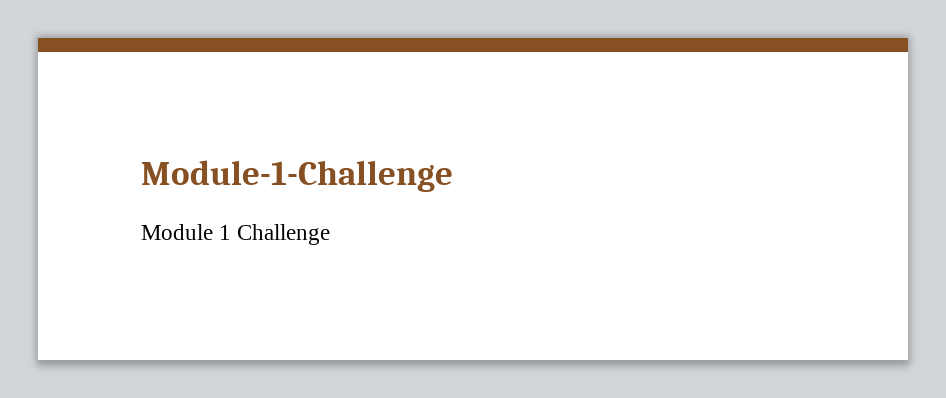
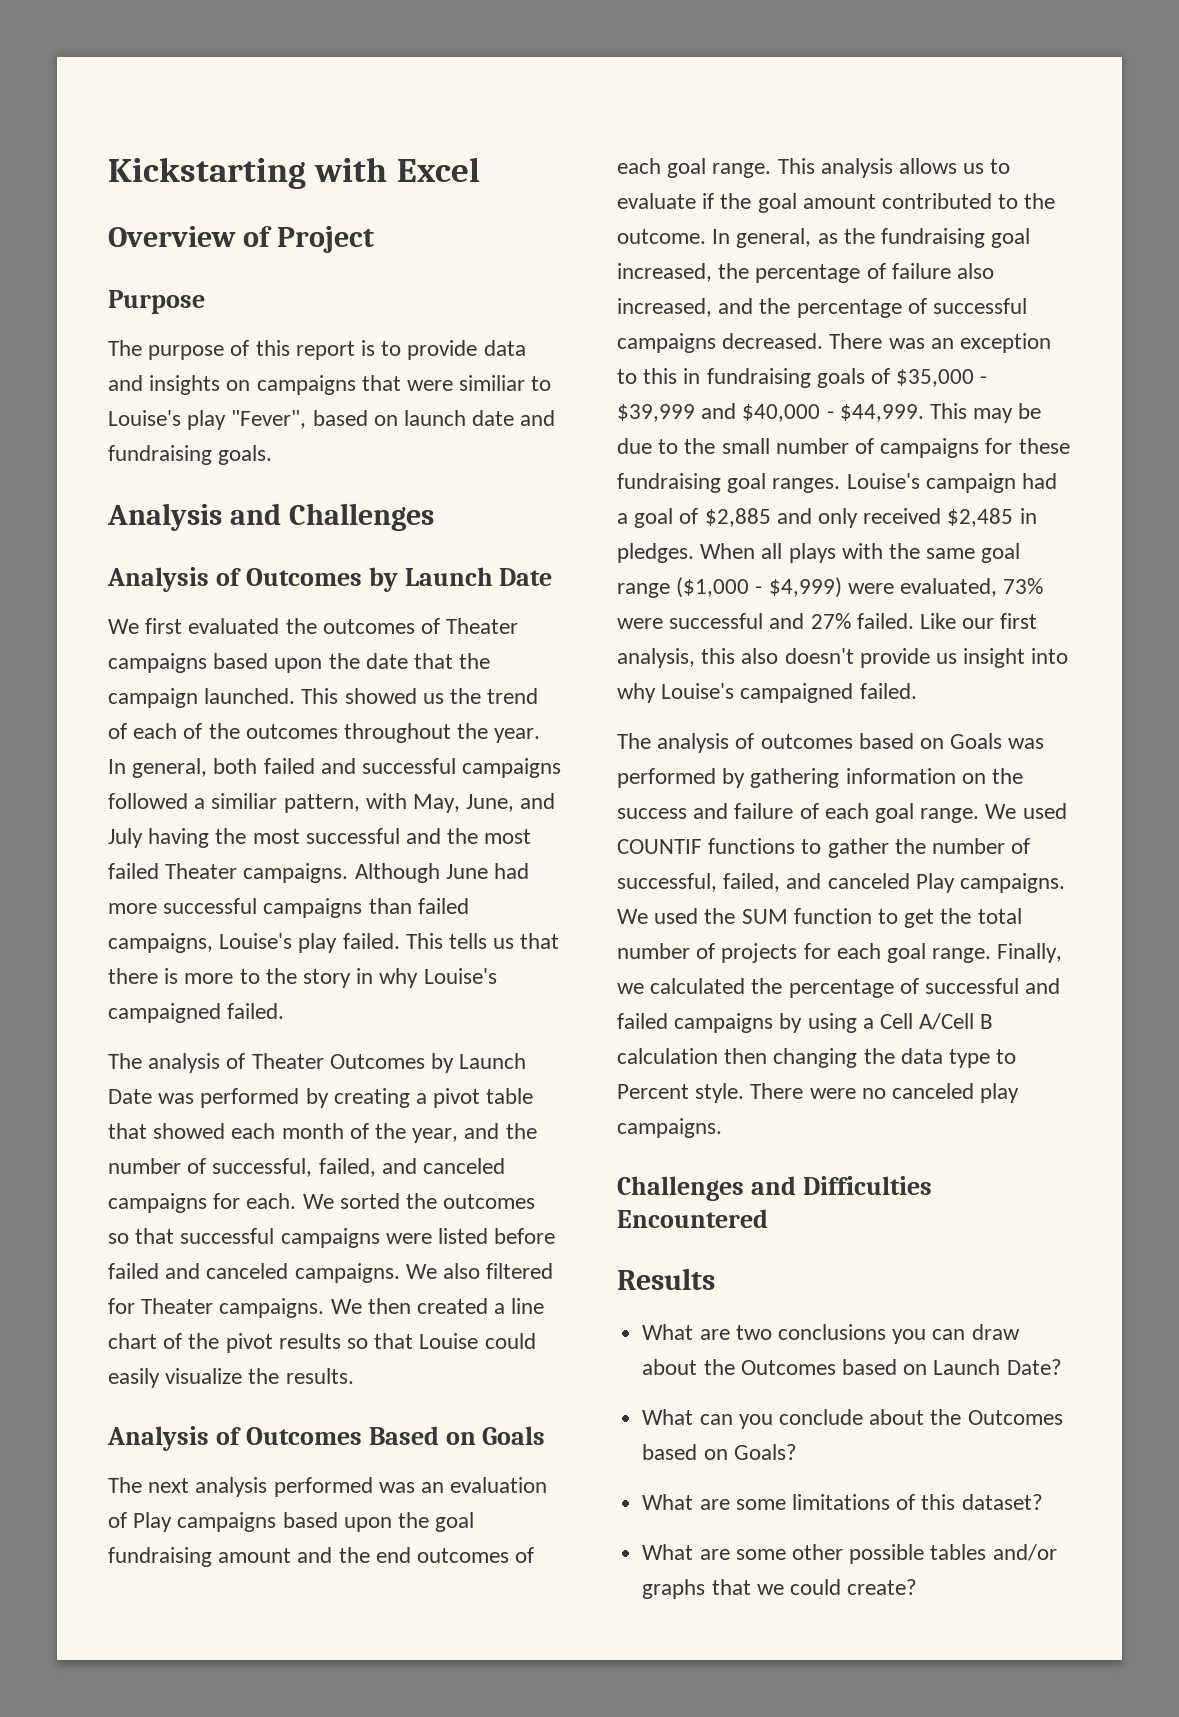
- Module-1-Challenge
- Module 1 Challenge
+ Kickstarting with Excel
+ Overview of Project
+ Purpose
+ The purpose of this report is to provide data and insights on campaigns that were similiar to Louise's play "Fever", based on launch date and fundraising goals.
+ Analysis and Challenges
+ Analysis of Outcomes by Launch Date
+ We first evaluated the outcomes of Theater campaigns based upon the date that the campaign launched. This showed us the trend of each of the outcomes throughout the year. In general, both failed and successful campaigns followed a similiar pattern, with May, June, and July having the most successful and the most failed Theater campaigns. Although June had more successful campaigns than failed campaigns, Louise's play failed. This tells us that there is more to the story in why Louise's campaigned failed.
+ The analysis of Theater Outcomes by Launch Date was performed by creating a pivot table that showed each month of the year, and the number of successful, failed, and canceled campaigns for each. We sorted the outcomes so that successful campaigns were listed before failed and canceled campaigns. We also filtered for Theater campaigns. We then created a line chart of the pivot results so that Louise could easily visualize the results.
+ Analysis of Outcomes Based on Goals
+ The next analysis performed was an evaluation of Play campaigns based upon the goal fundraising amount and the end outcomes of each goal range. This analysis allows us to evaluate if the goal amount contributed to the outcome. In general, as the fundraising goal increased, the percentage of failure also increased, and the percentage of successful campaigns decreased. There was an exception to this in fundraising goals of $35,000 - $39,999 and $40,000 - $44,999. This may be due to the small number of campaigns for these fundraising goal ranges. Louise's campaign had a goal of $2,885 and only received $2,485 in pledges. When all plays with the same goal range ($1,000 - $4,999) were evaluated, 73% were successful and 27% failed. Like our first analysis, this also doesn't provide us insight into why Louise's campaigned failed.
+ The analysis of outcomes based on Goals was performed by gathering information on the success and failure of each goal range. We used COUNTIF functions to gather the number of successful, failed, and canceled Play campaigns. We used the SUM function to get the total number of projects for each goal range. Finally, we calculated the percentage of successful and failed campaigns by using a Cell A/Cell B calculation then changing the data type to Percent style. There were no canceled play campaigns.
+ Challenges and Difficulties Encountered
+ Results
+ What are two conclusions you can draw about the Outcomes based on Launch Date?
+ What can you conclude about the Outcomes based on Goals?
+ What are some limitations of this dataset?
+ What are some other possible tables and/or graphs that we could create?

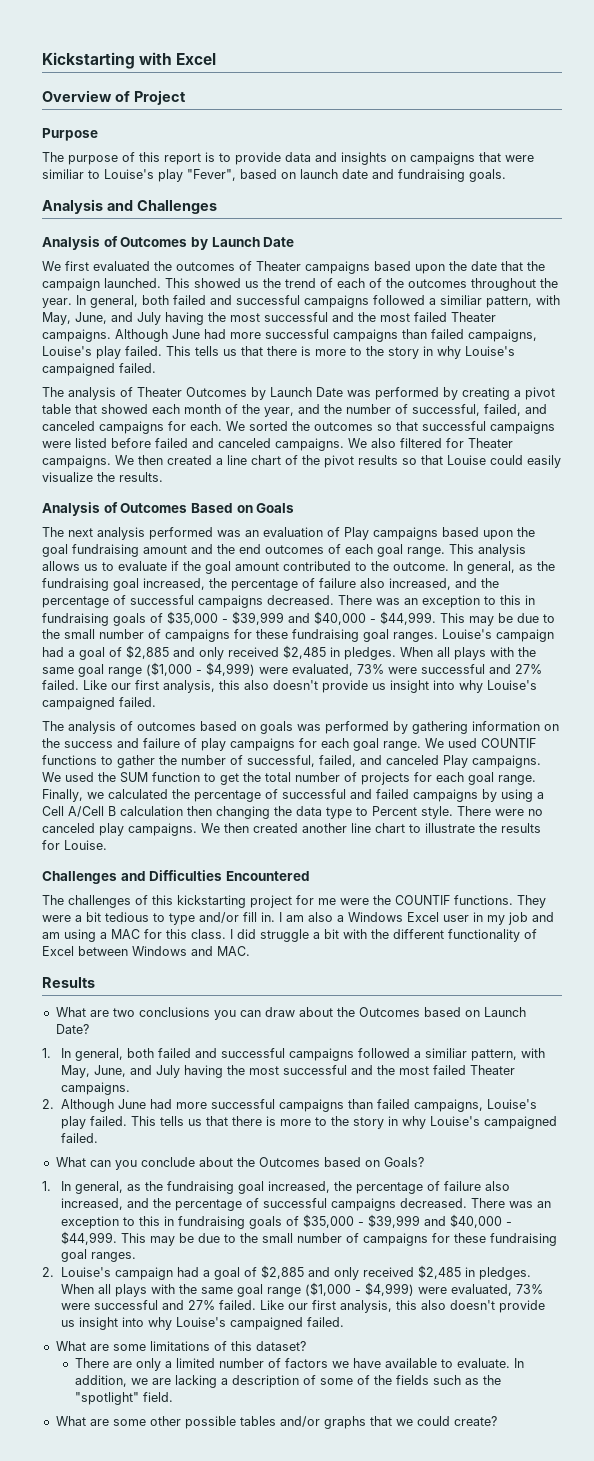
- The analysis of outcomes based on Goals was performed by gathering information on the success and failure of each goal range.
+ The analysis of outcomes based on goals was performed by gathering information on the success and failure of play campaigns for each goal range.
- There were no canceled play campaigns.
+ There were no canceled play campaigns. We then created another line chart to illustrate the results for Louise.
  Challenges and Difficulties Encountered
+ The challenges of this kickstarting project for me were the COUNTIF functions. They were a bit tedious to type and/or fill in. I am also a Windows Excel user in my job and am using a MAC for this class. I did struggle a bit with the different functionality of Excel between Windows and MAC.
+ 1. In general, both failed and successful campaigns followed a similiar pattern, with May, June, and July having the most successful and the most failed Theater campaigns.
+ 2. Although June had more successful campaigns than failed campaigns, Louise's play failed. This tells us that there is more to the story in why Louise's campaigned failed.
+ 1. In general, as the fundraising goal increased, the percentage of failure also increased, and the percentage of successful campaigns decreased. There was an exception to this in fundraising goals of $35,000 - $39,999 and $40,000 - $44,999. This may be due to the small number of campaigns for these fundraising goal ranges.
+ 2. Louise's campaign had a goal of $2,885 and only received $2,485 in pledges. When all plays with the same goal range ($1,000 - $4,999) were evaluated, 73% were successful and 27% failed. Like our first analysis, this also doesn't provide us insight into why Louise's campaigned failed.
+ There are only a limited number of factors we have available to evaluate. In addition, we are lacking a description of some of the fields such as the "spotlight" field.

